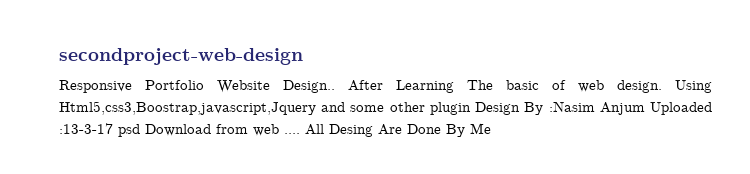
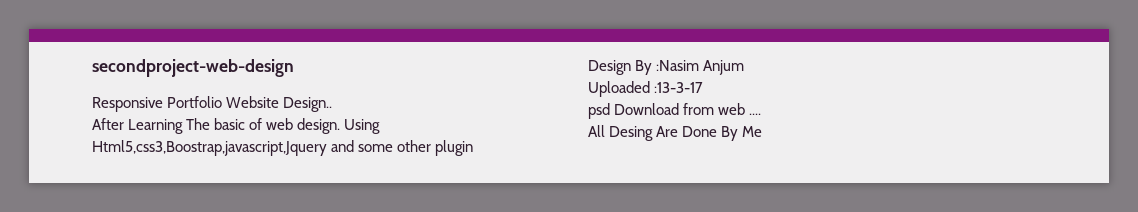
- Responsive Portfolio Website Design.. After Learning The basic of web design.
+ Responsive Portfolio Website Design..
+ After Learning The basic of web design.
- Using Html5,css3,Boostrap,javascript,Jquery and some other plugin Design By :Nasim Anjum Uploaded :13-3-17 psd Download from web .... All Desing Are Done By Me
+ Using Html5,css3,Boostrap,javascript,Jquery and some other plugin
+ Design By :Nasim Anjum
+ Uploaded :13-3-17
+ psd Download from web ....
+ All Desing Are Done By Me

